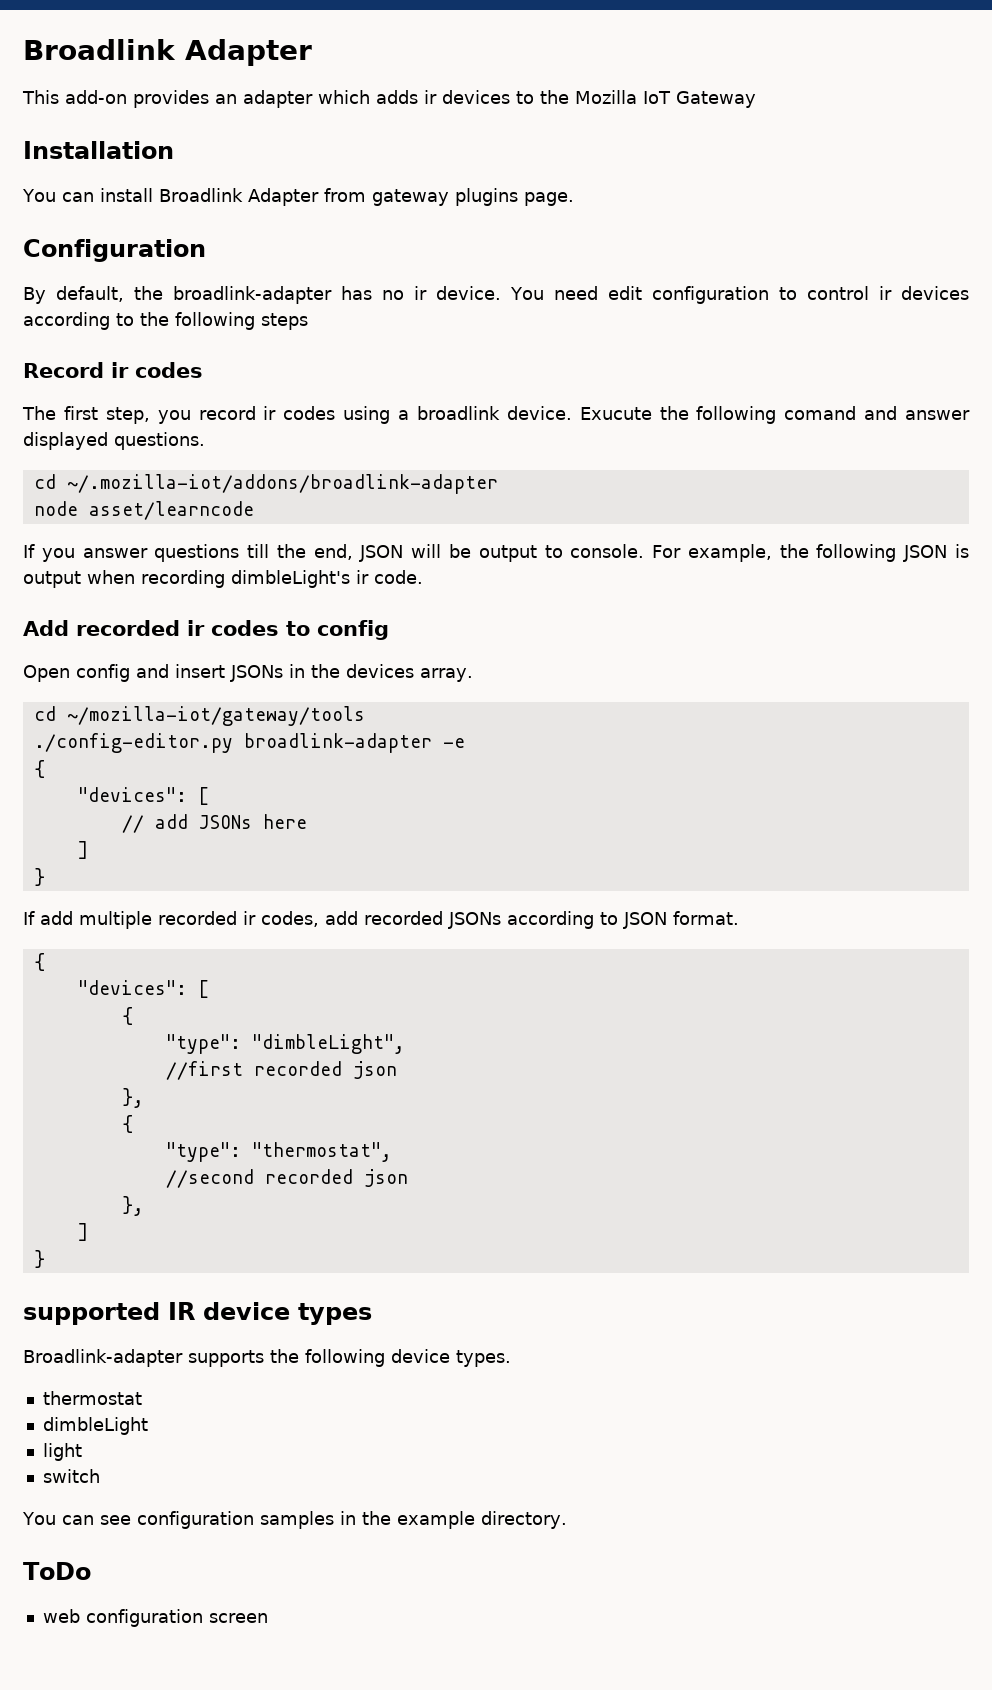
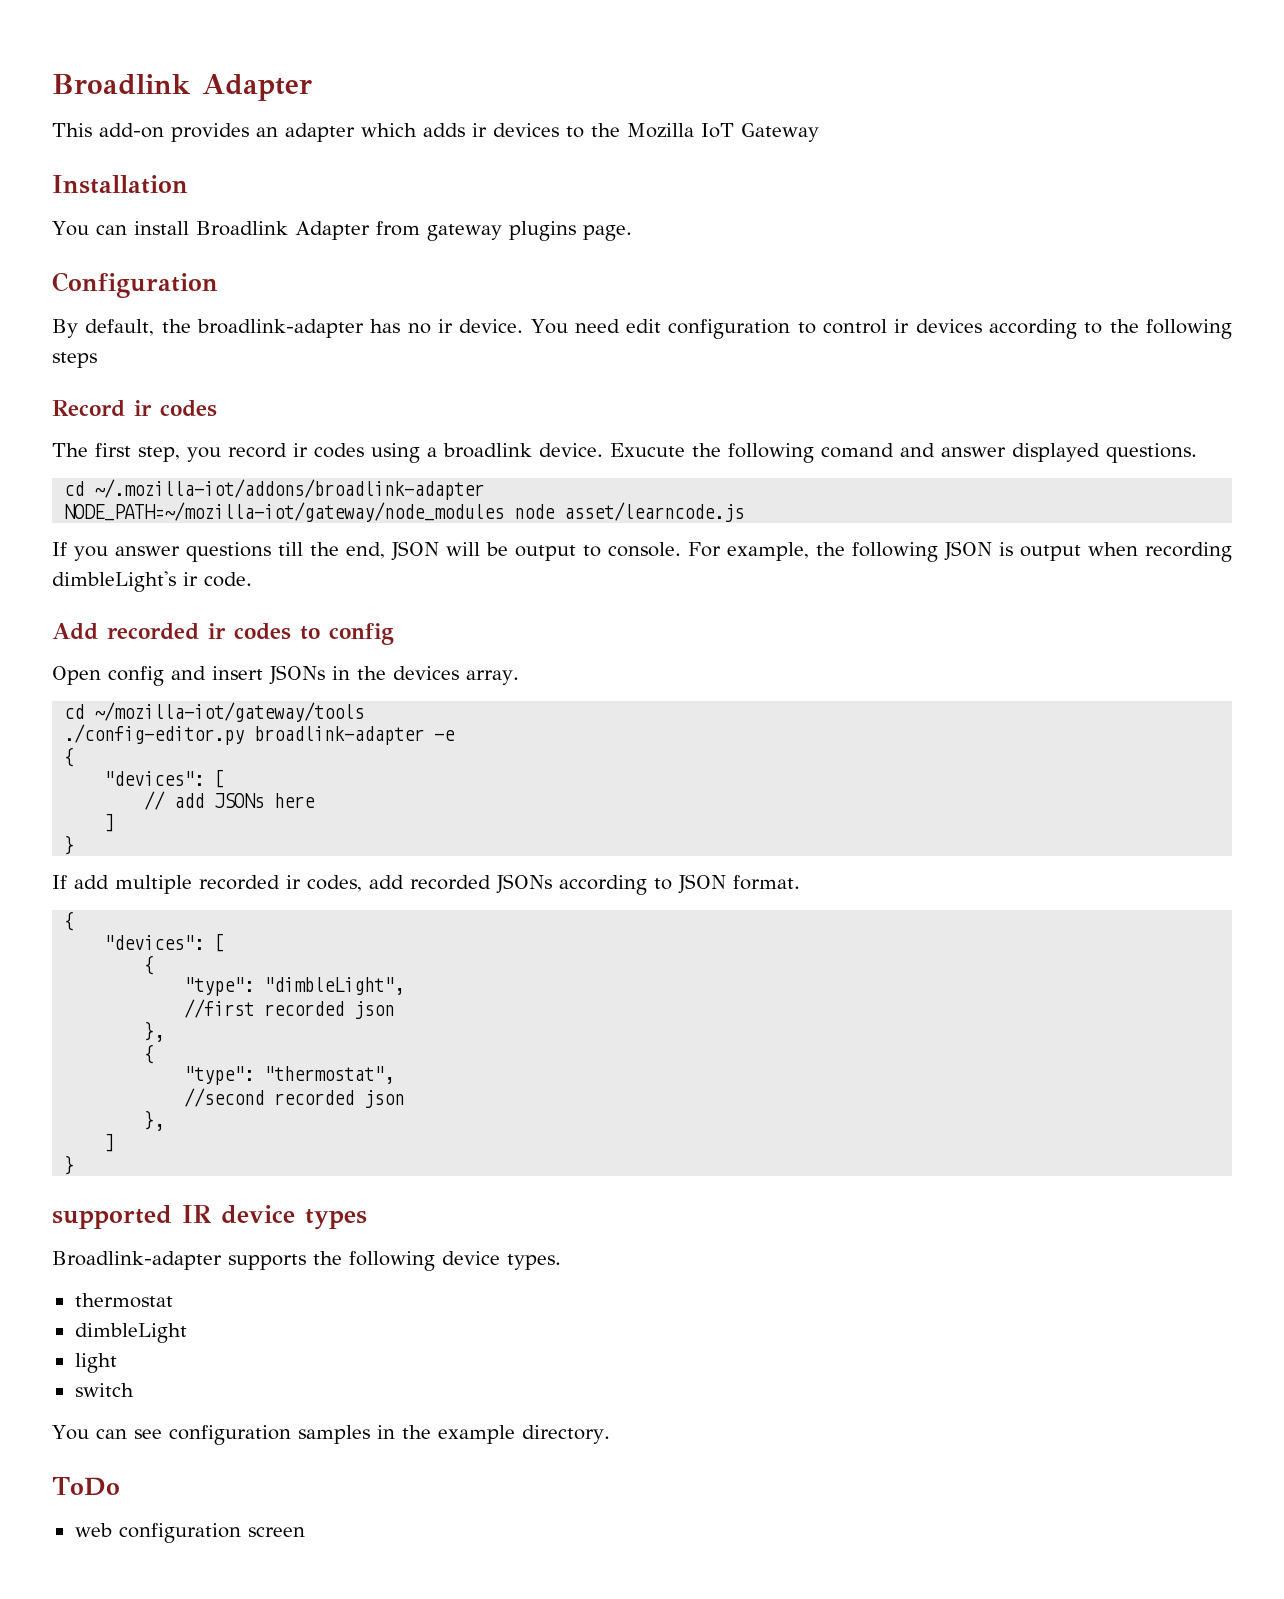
- node asset/learncode
+ NODE_PATH=~/mozilla-iot/gateway/node_modules node asset/learncode.js

